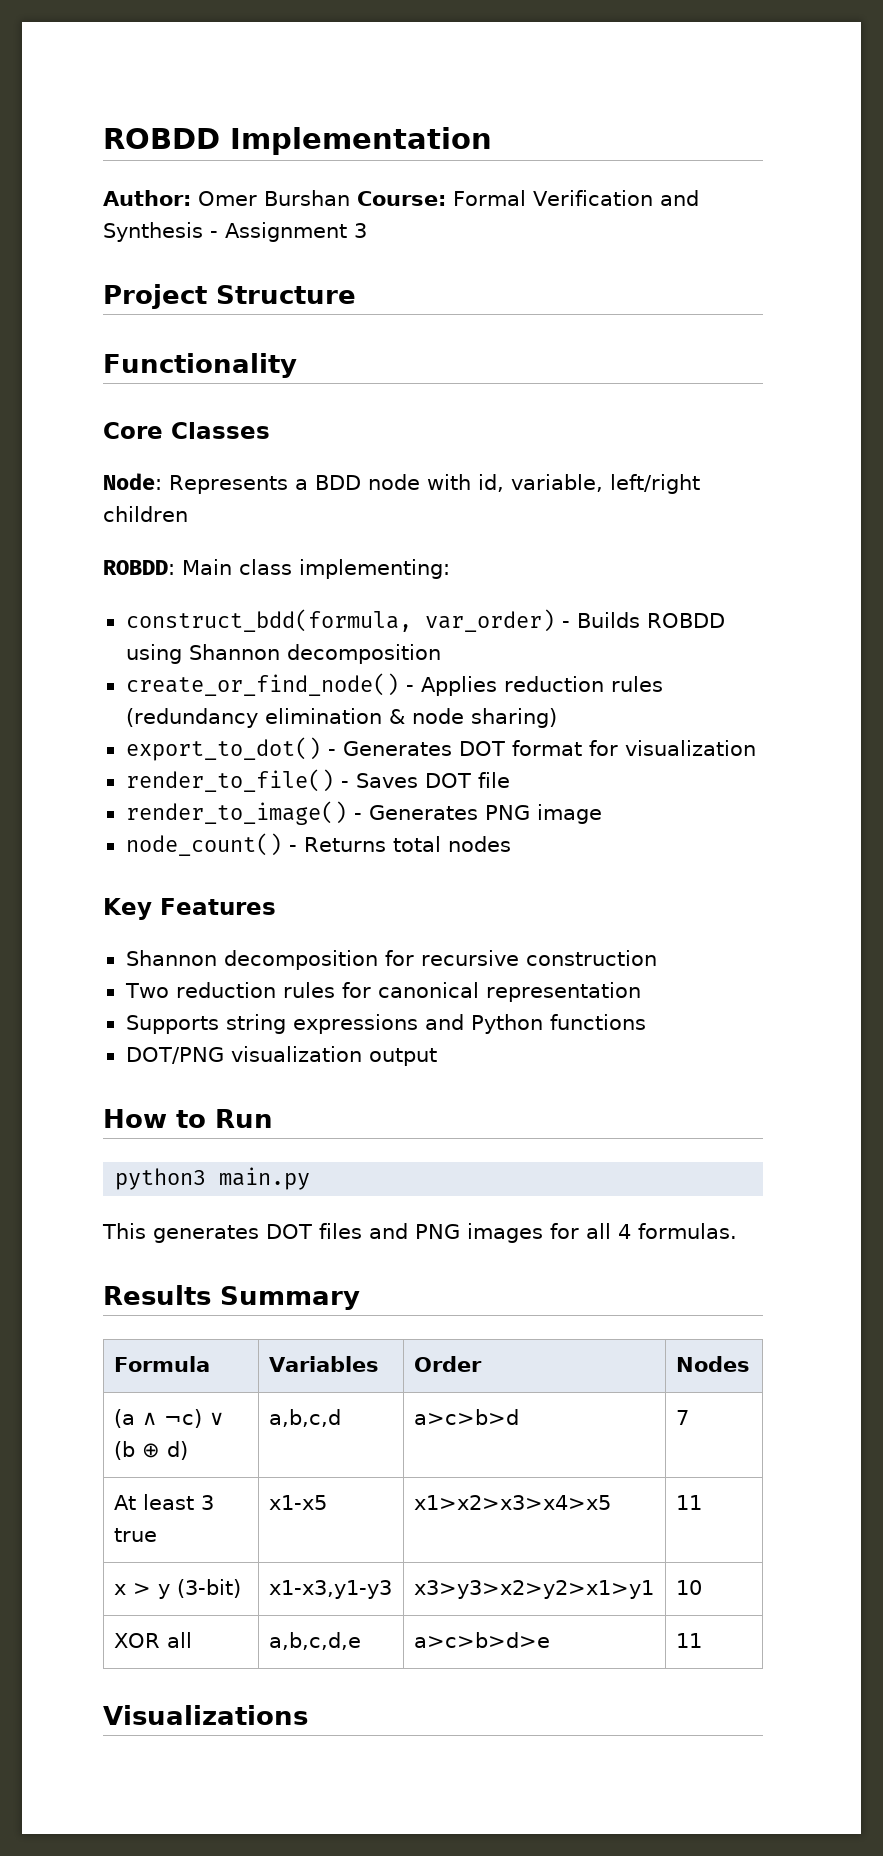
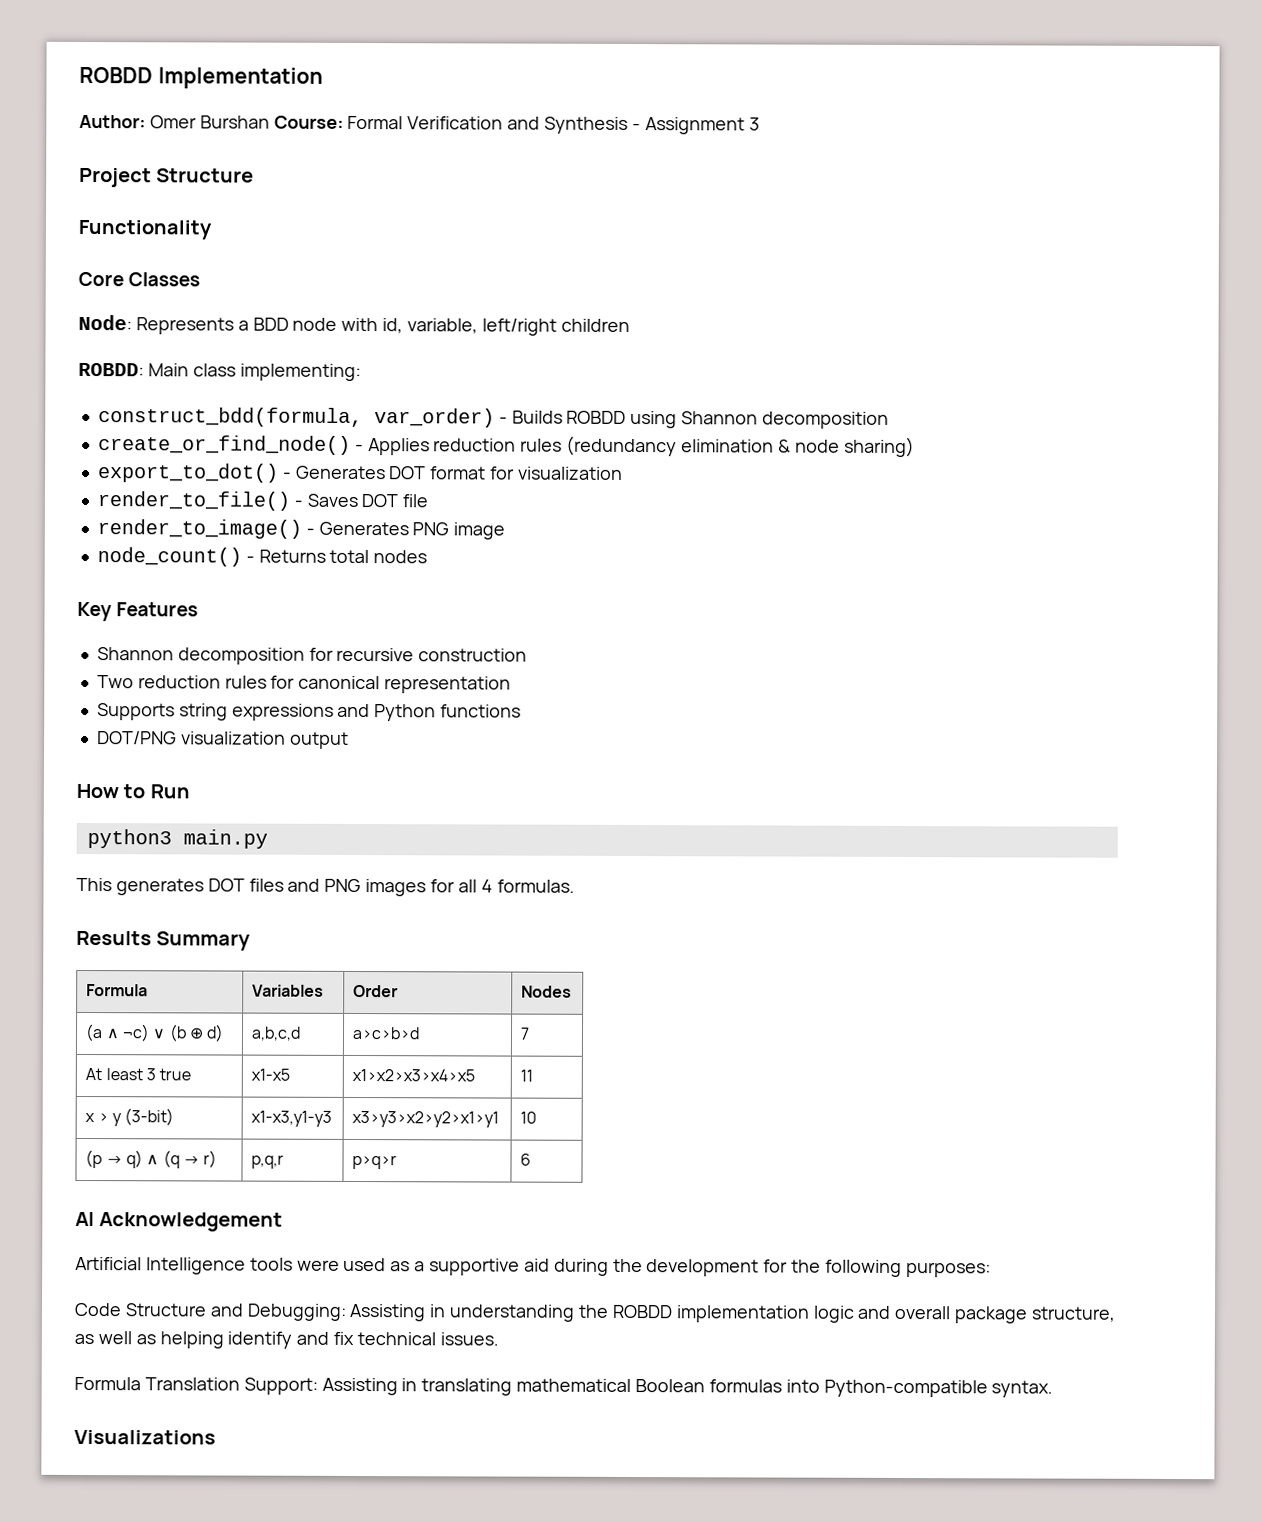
- XOR all | a,b,c,d,e | a>c>b>d>e | 11
+ (p → q) ∧ (q → r) | p,q,r | p>q>r | 6
+ AI Acknowledgement
+ Artificial Intelligence tools were used as a supportive aid during the development for the following purposes:
+ Code Structure and Debugging: Assisting in understanding the ROBDD implementation logic and overall package structure, as well as helping identify and fix technical issues.
+ Formula Translation Support: Assisting in translating mathematical Boolean formulas into Python-compatible syntax.

